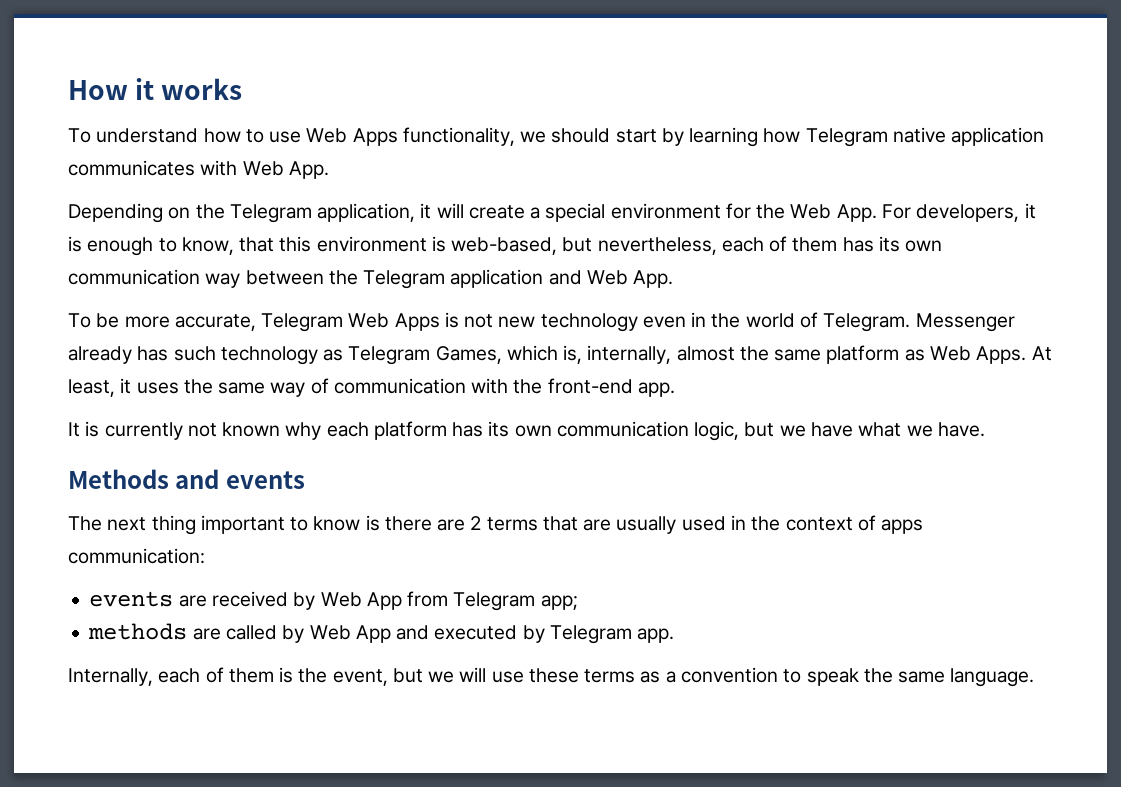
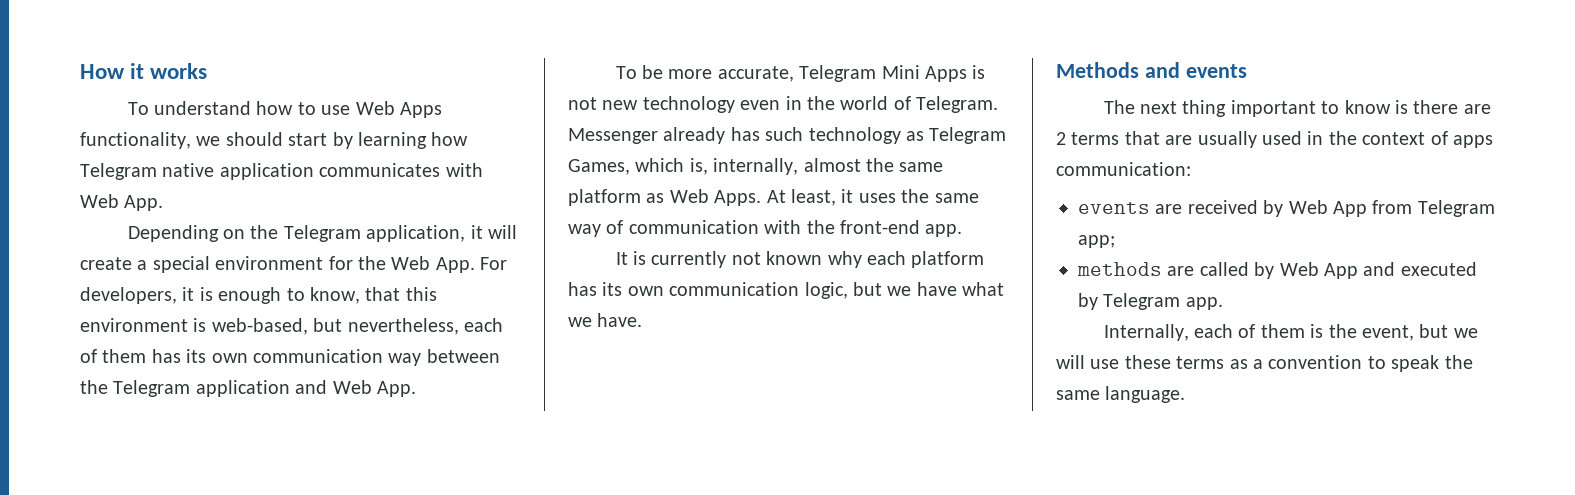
- To be more accurate, Telegram Web Apps is not new technology even in the world of Telegram.
+ To be more accurate, Telegram Mini Apps is not new technology even in the world of Telegram.

